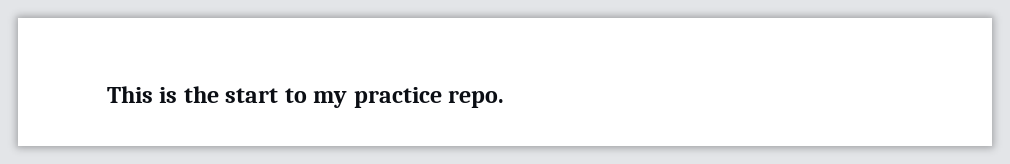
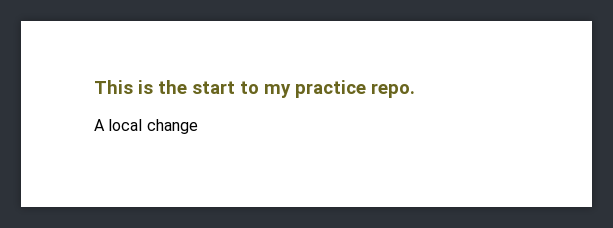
+ A local change

